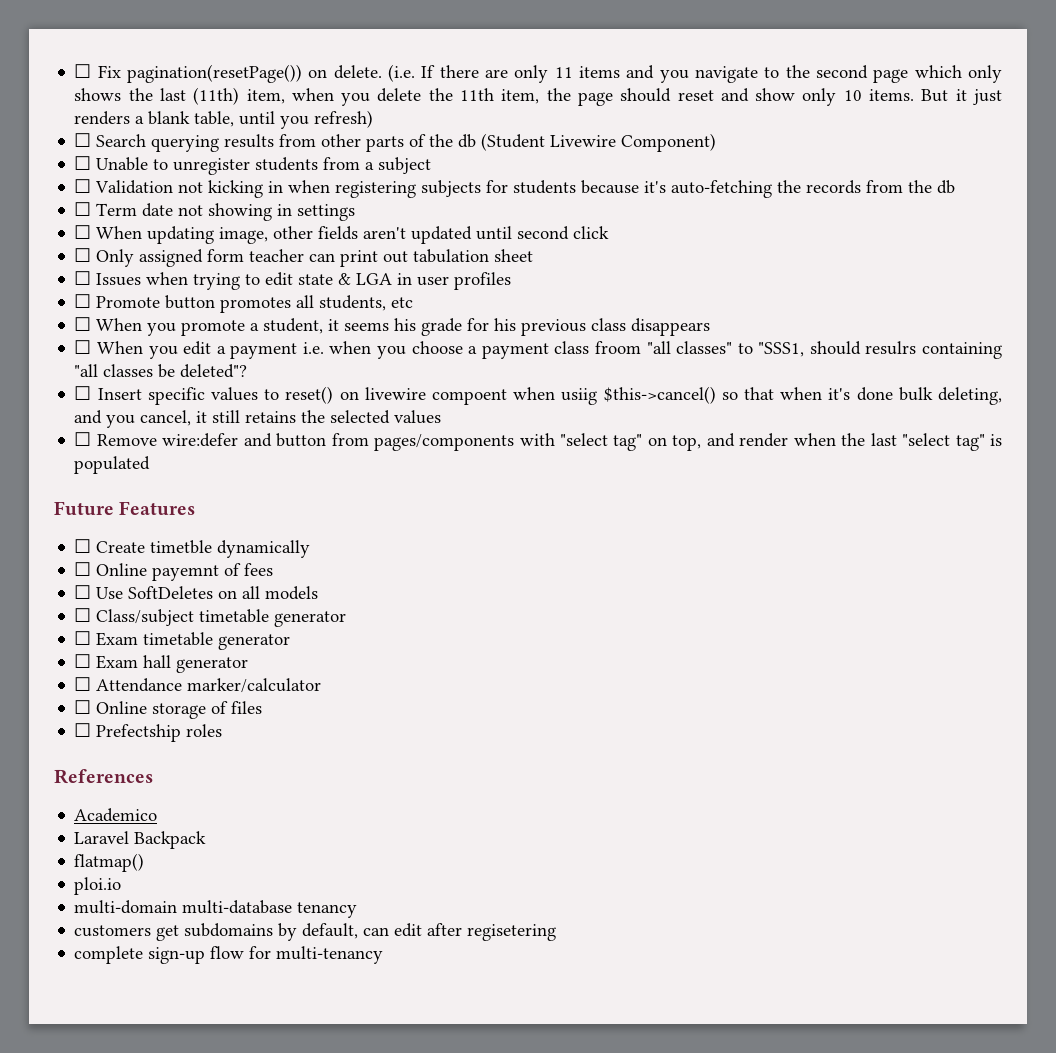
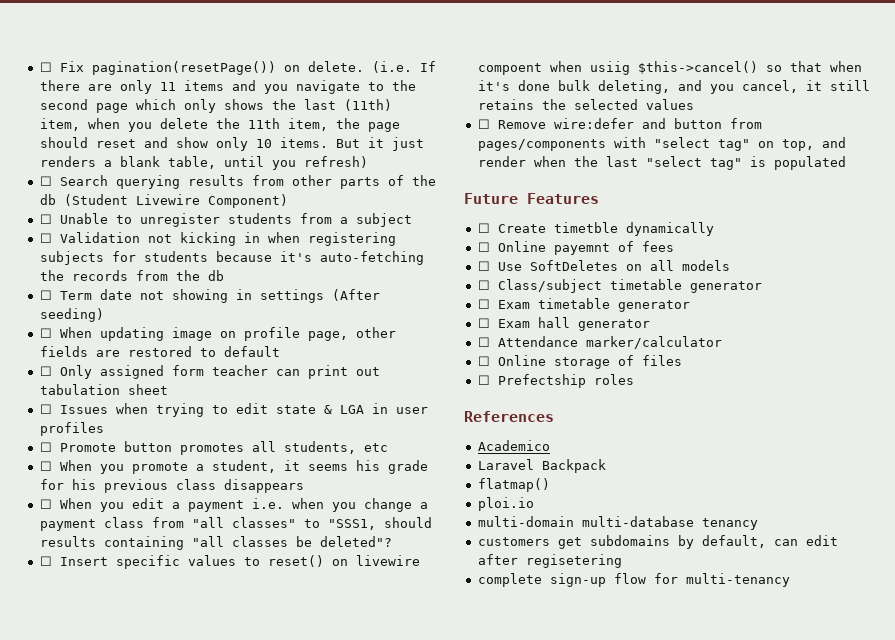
- ☐ Term date not showing in settings
+ ☐ Term date not showing in settings (After seeding)
- ☐ When updating image, other fields aren't updated until second click
+ ☐ When updating image on profile page, other fields are restored to default
- ☐ When you edit a payment i.e. when you choose a payment class froom "all classes" to "SSS1, should resulrs containing "all classes be deleted"?
+ ☐ When you edit a payment i.e. when you change a payment class from "all classes" to "SSS1, should results containing "all classes be deleted"?

